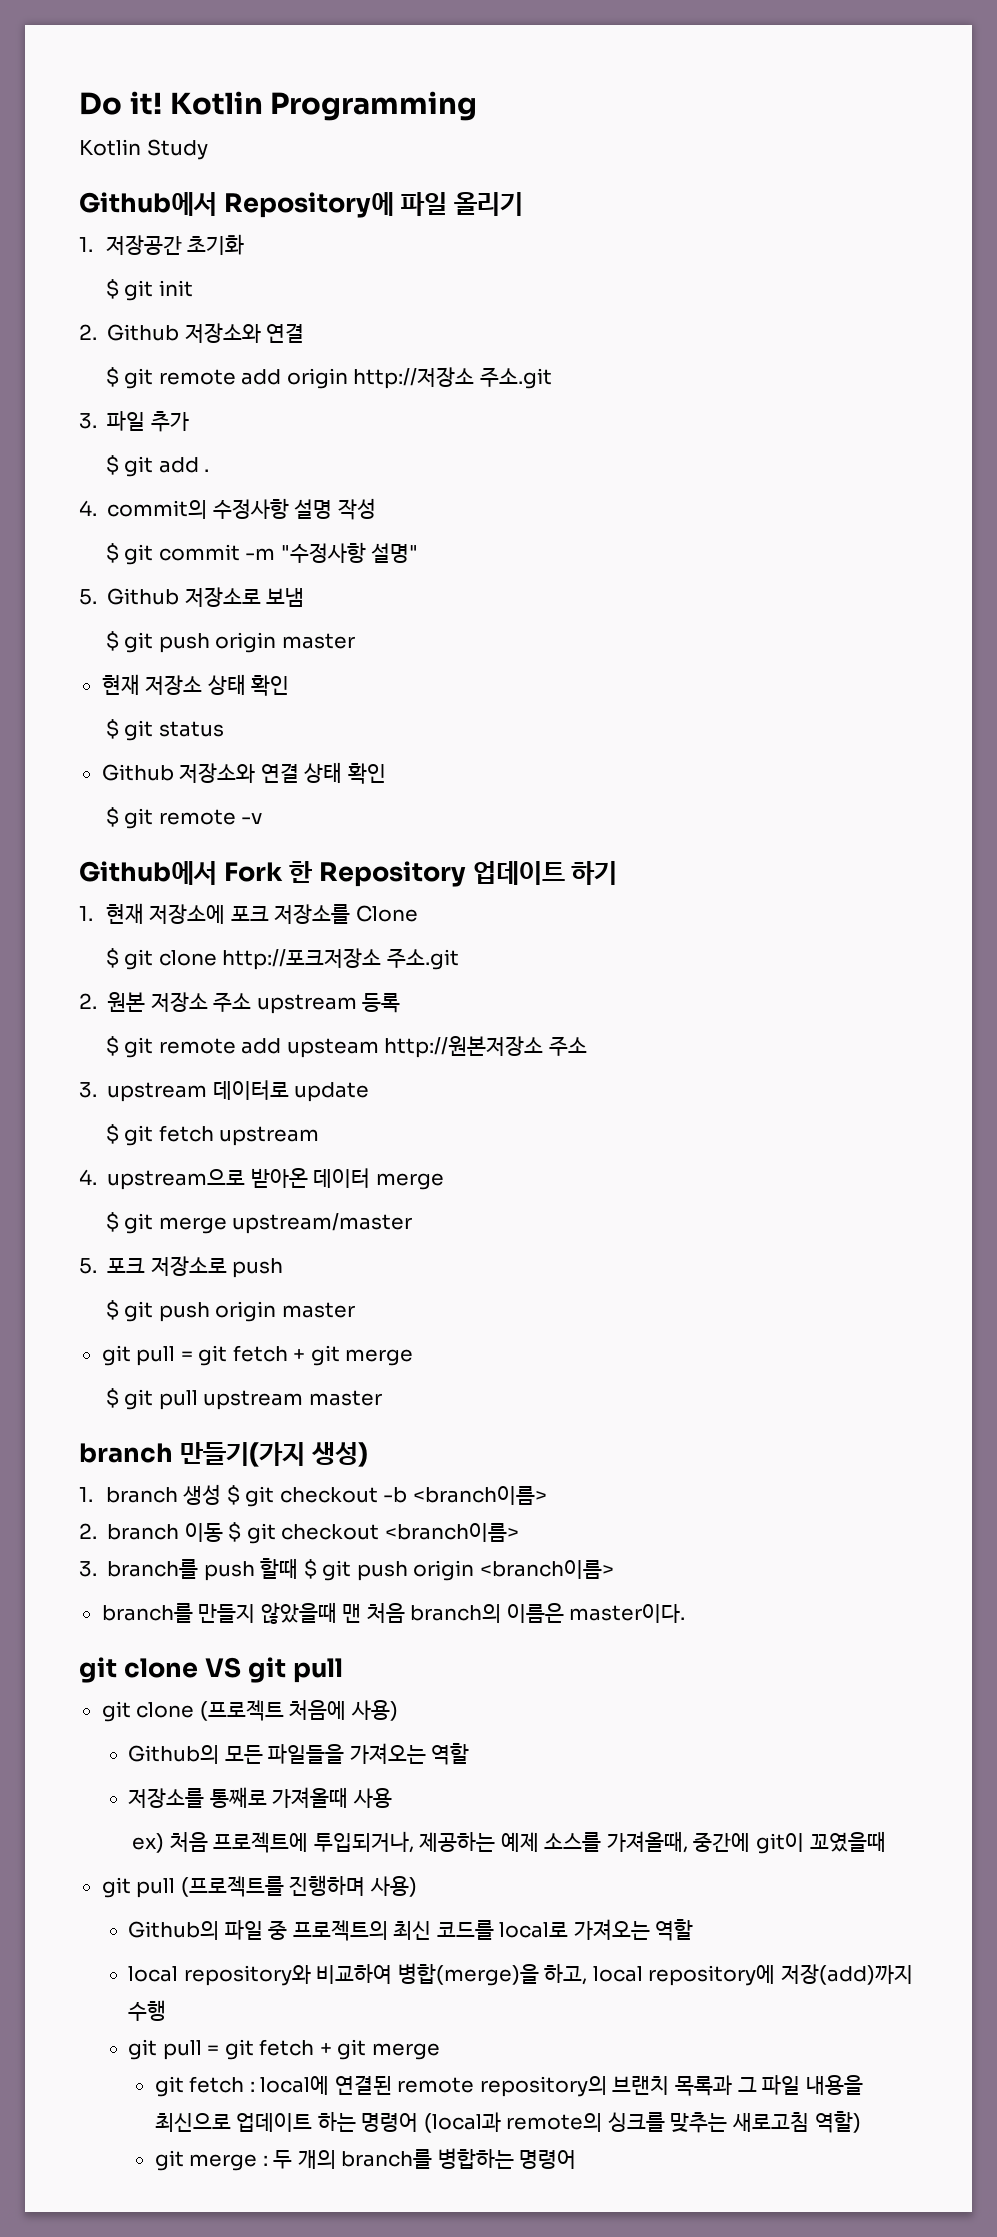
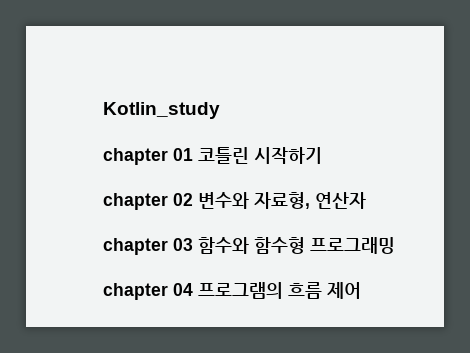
- Do it! Kotlin Programming
- Kotlin Study
- Github에서 Repository에 파일 올리기
- 1. 저장공간 초기화
- $ git init
- 2. Github 저장소와 연결
- $ git remote add origin http://저장소 주소.git
- 3. 파일 추가
- $ git add .
- 4. commit의 수정사항 설명 작성
- $ git commit -m "수정사항 설명"
- 5. Github 저장소로 보냄
- $ git push origin master
- 현재 저장소 상태 확인
- $ git status
- Github 저장소와 연결 상태 확인
- $ git remote -v
- Github에서 Fork 한 Repository 업데이트 하기
- 1. 현재 저장소에 포크 저장소를 Clone
- $ git clone http://포크저장소 주소.git
- 2. 원본 저장소 주소 upstream 등록
- $ git remote add upsteam http://원본저장소 주소
- 3. upstream 데이터로 update
- $ git fetch upstream
- 4. upstream으로 받아온 데이터 merge
- $ git merge upstream/master
- 5. 포크 저장소로 push
- $ git push origin master
- git pull = git fetch + git merge
- $ git pull upstream master
- branch 만들기(가지 생성)
- 1. branch 생성 $ git checkout -b <branch이름>
- 2. branch 이동 $ git checkout <branch이름>
- 3. branch를 push 할때 $ git push origin <branch이름>
- branch를 만들지 않았을때 맨 처음 branch의 이름은 master이다.
- git clone VS git pull
- git clone (프로젝트 처음에 사용)
- Github의 모든 파일들을 가져오는 역할
- 저장소를 통째로 가져올때 사용
- ex) 처음 프로젝트에 투입되거나, 제공하는 예제 소스를 가져올때, 중간에 git이 꼬였을때
- git pull (프로젝트를 진행하며 사용)
- Github의 파일 중 프로젝트의 최신 코드를 local로 가져오는 역할
- local repository와 비교하여 병합(merge)을 하고, local repository에 저장(add)까지 수행
- git pull = git fetch + git merge
- git fetch : local에 연결된 remote repository의 브랜치 목록과 그 파일 내용을 최신으로 업데이트 하는 명령어 (local과 remote의 싱크를 맞추는 새로고침 역할)
- git merge : 두 개의 branch를 병합하는 명령어
+ Kotlin_study
+ chapter 01 코틀린 시작하기
+ chapter 02 변수와 자료형, 연산자
+ chapter 03 함수와 함수형 프로그래밍
+ chapter 04 프로그램의 흐름 제어

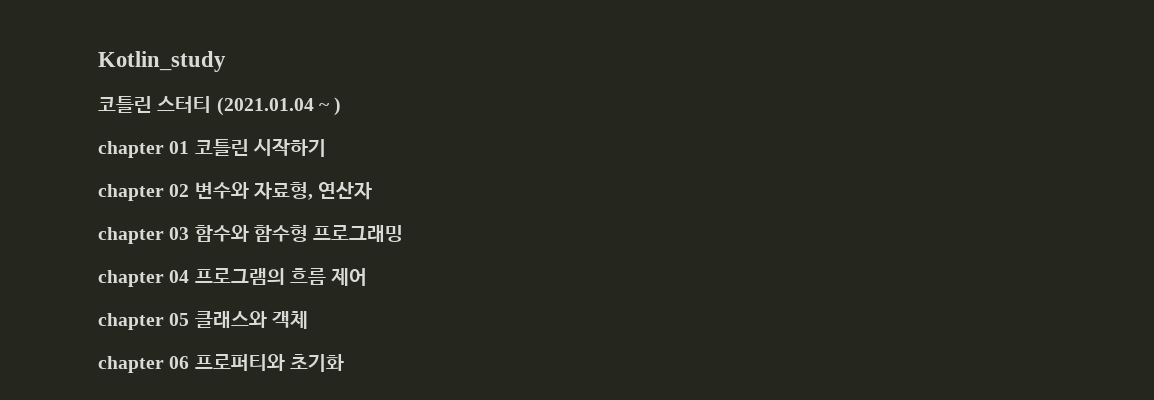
+ 코틀린 스터티 (2021.01.04 ~ )
+ chapter 05 클래스와 객체
+ chapter 06 프로퍼티와 초기화

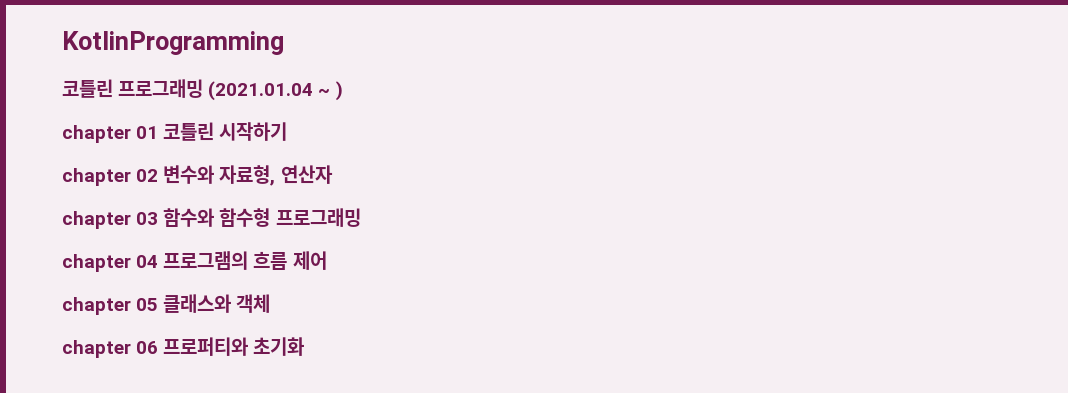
- Kotlin_study
- 코틀린 스터티 (2021.01.04 ~ )
+ KotlinProgramming
+ 코틀린 프로그래밍 (2021.01.04 ~ )

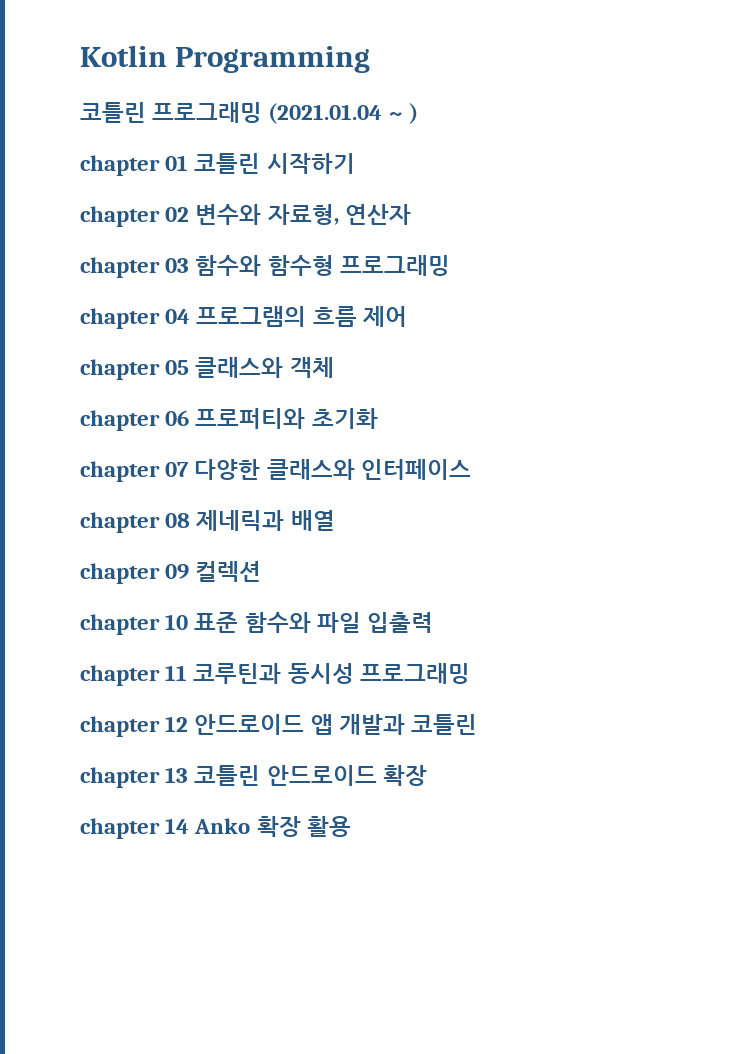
- KotlinProgramming
+ Kotlin Programming
+ chapter 07 다양한 클래스와 인터페이스
+ chapter 08 제네릭과 배열
+ chapter 09 컬렉션
+ chapter 10 표준 함수와 파일 입출력
+ chapter 11 코루틴과 동시성 프로그래밍
+ chapter 12 안드로이드 앱 개발과 코틀린
+ chapter 13 코틀린 안드로이드 확장
+ chapter 14 Anko 확장 활용

